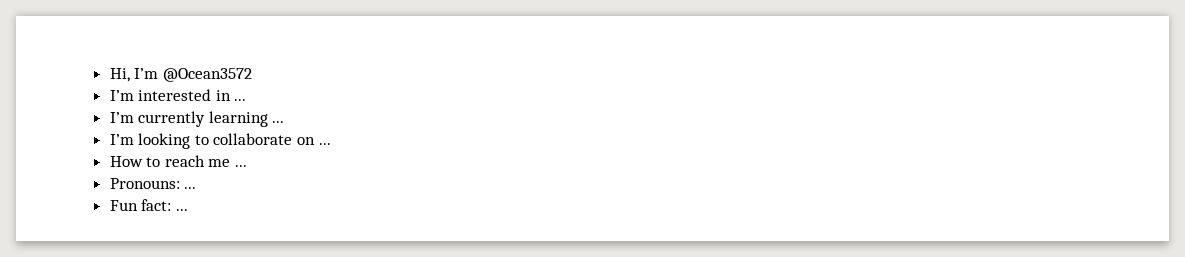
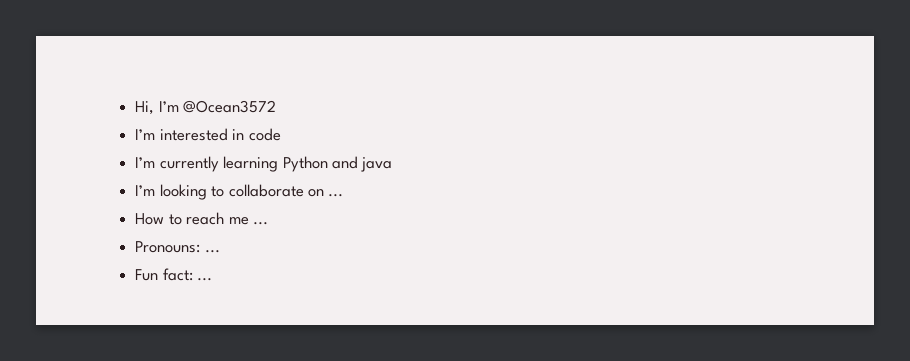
- I’m interested in ...
+ I’m interested in code
- I’m currently learning ...
+ I’m currently learning Python and java

